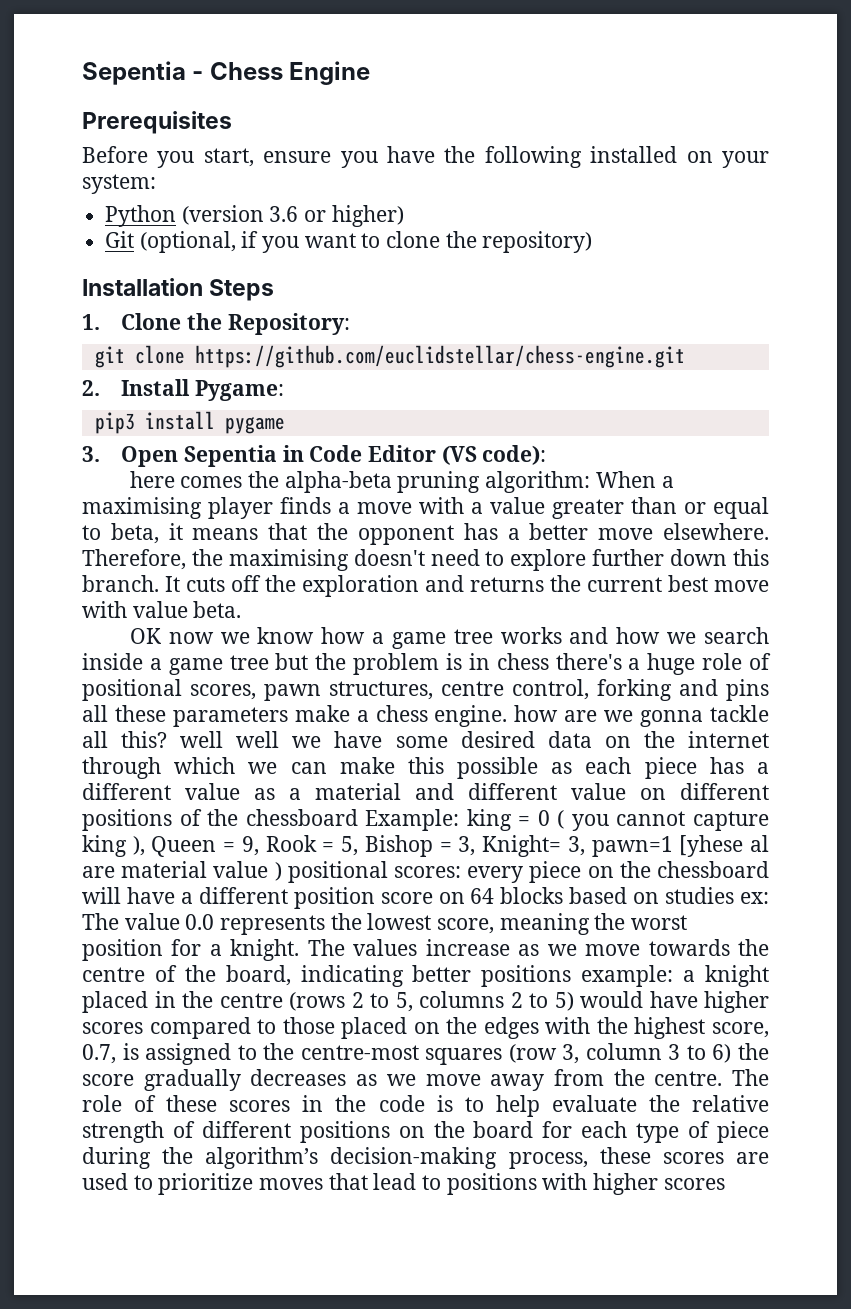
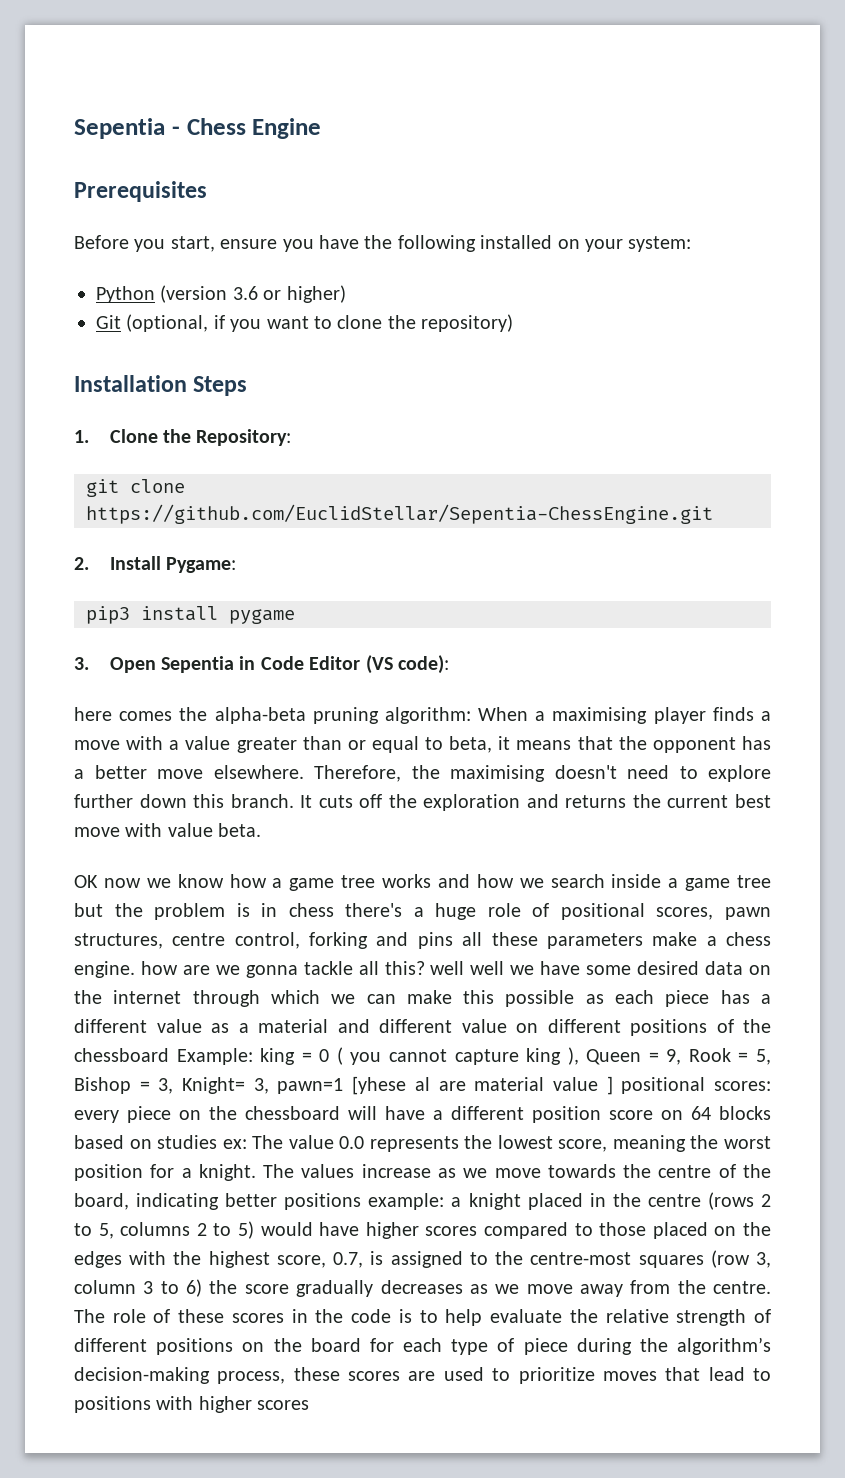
- git clone https://github.com/euclidstellar/chess-engine.git
+ git clone https://github.com/EuclidStellar/Sepentia-ChessEngine.git
- king = 0 ( you cannot capture king ), Queen = 9, Rook = 5, Bishop = 3, Knight= 3, pawn=1 [yhese al are material value ) positional scores:
+ king = 0 ( you cannot capture king ), Queen = 9, Rook = 5, Bishop = 3, Knight= 3, pawn=1 [yhese al are material value ] positional scores:

